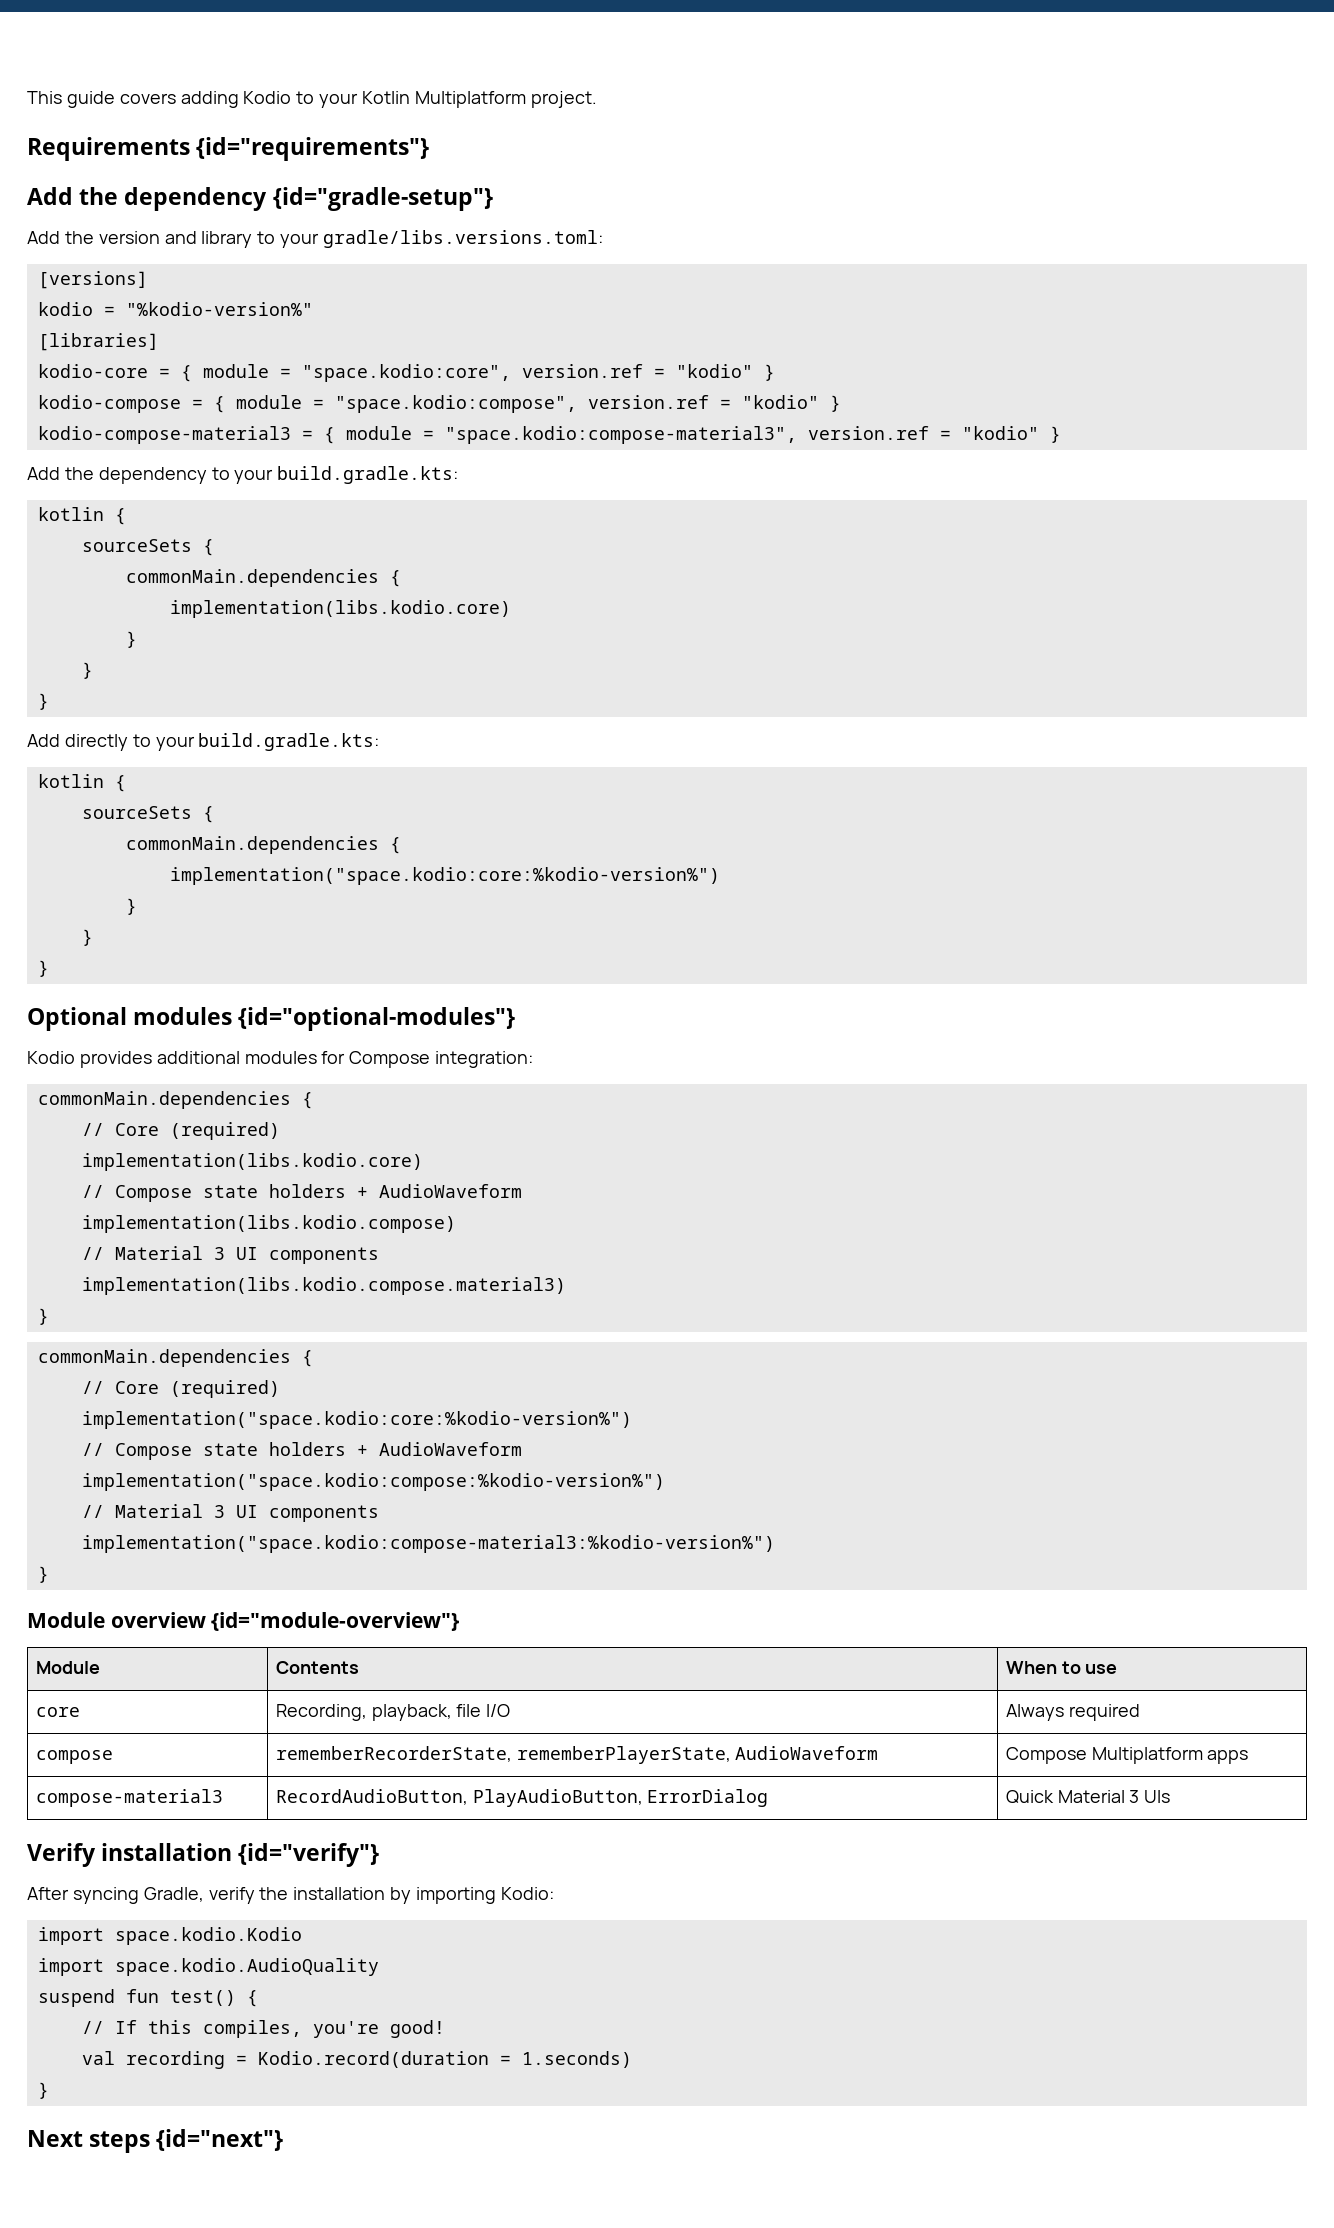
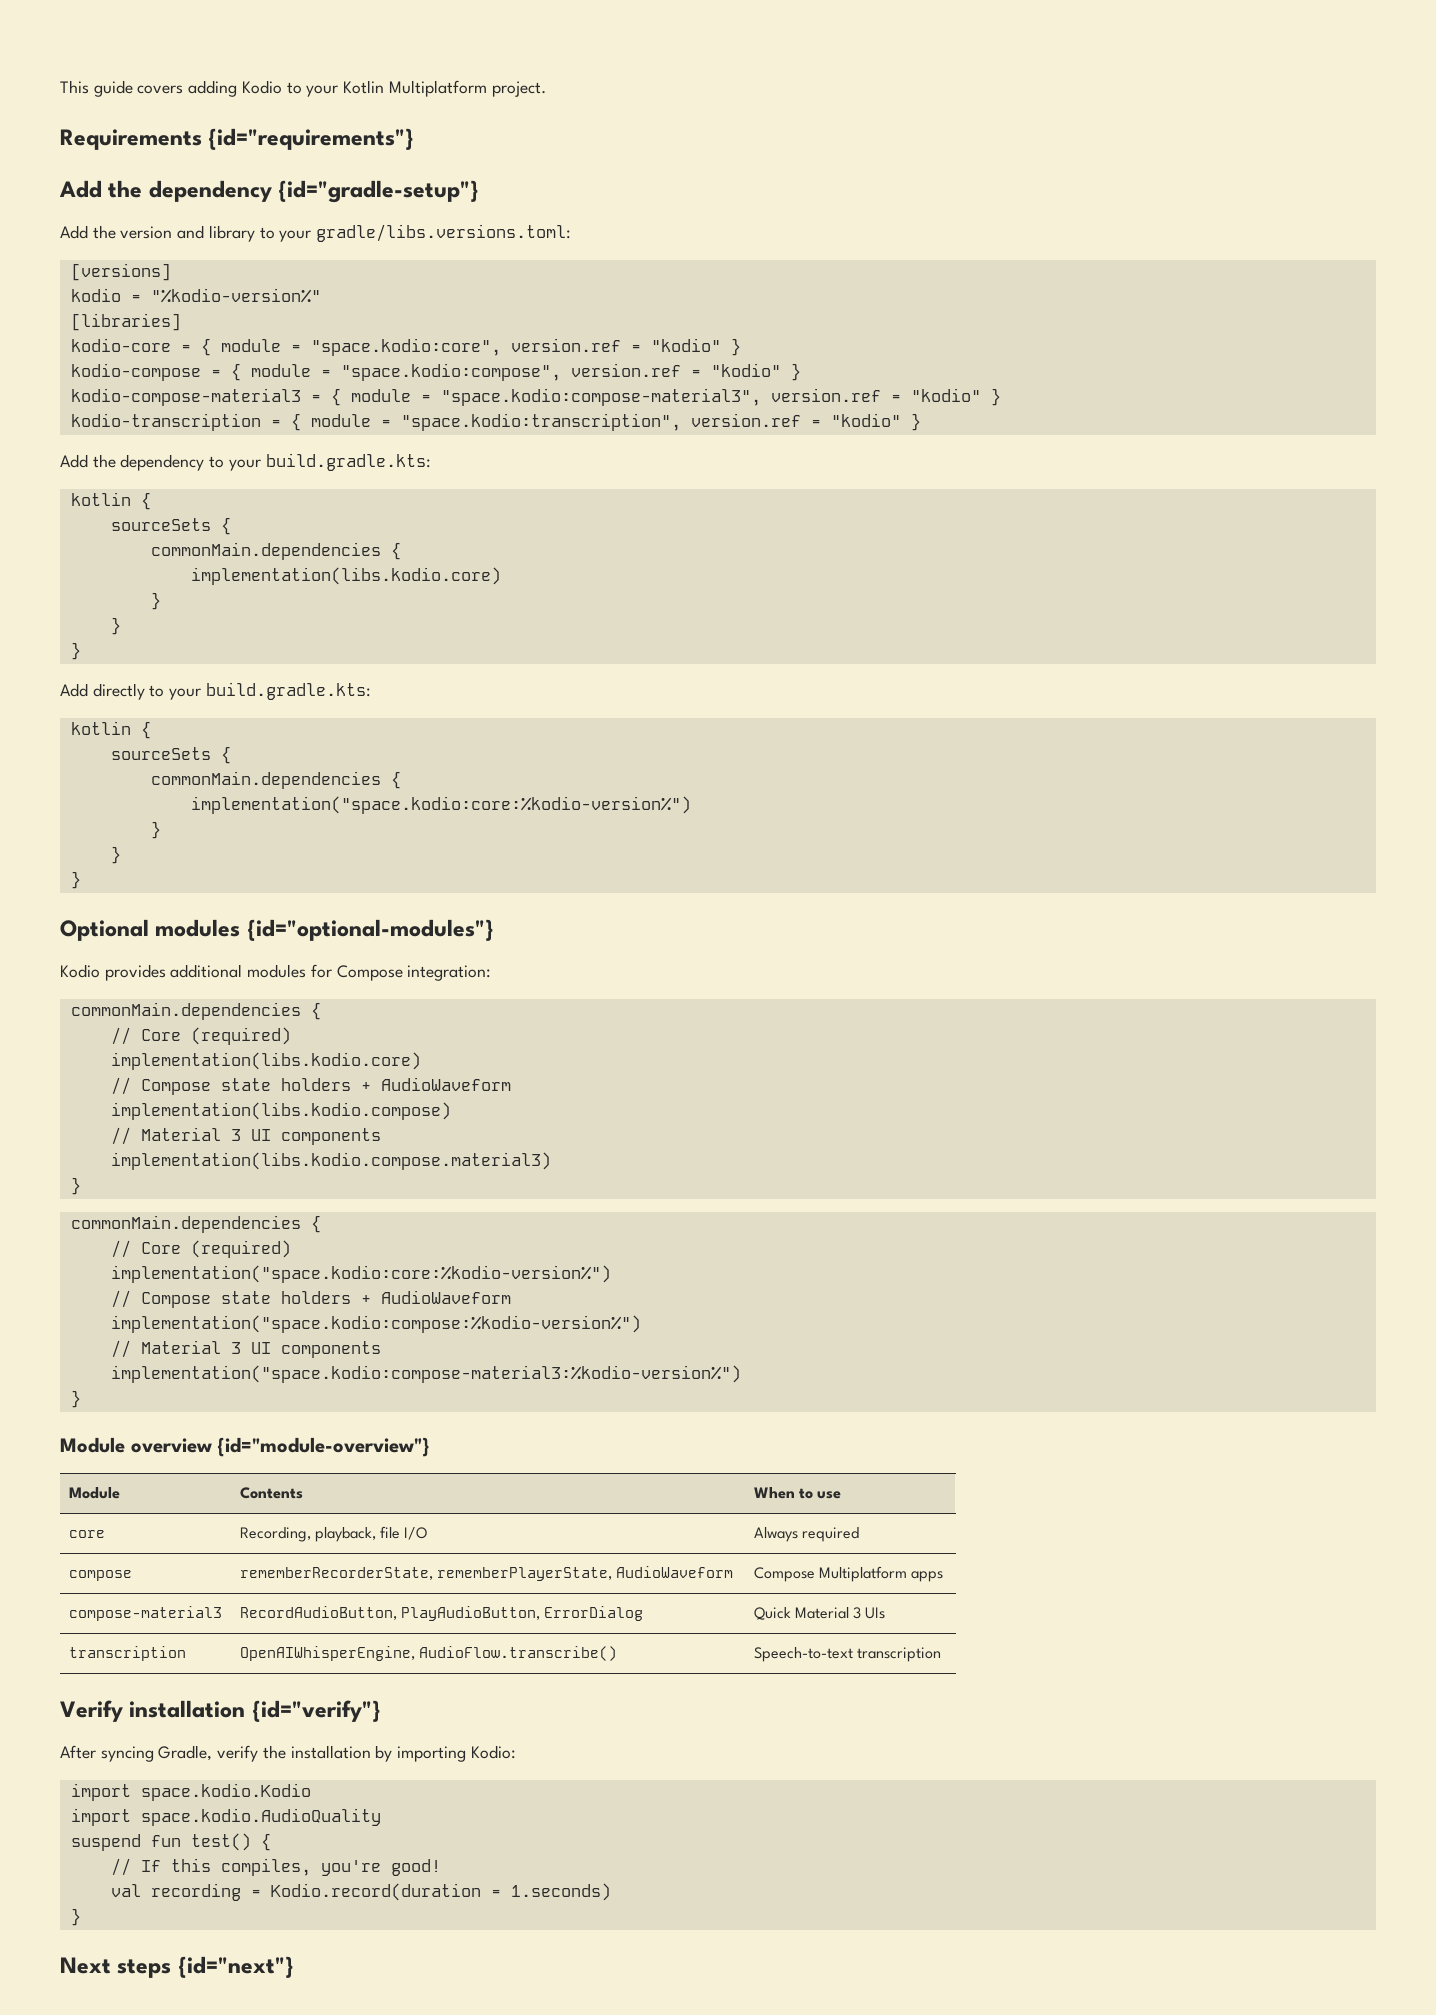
+ kodio-transcription = { module = "space.kodio:transcription", version.ref = "kodio" }
+ transcription | OpenAIWhisperEngine, AudioFlow.transcribe() | Speech-to-text transcription

